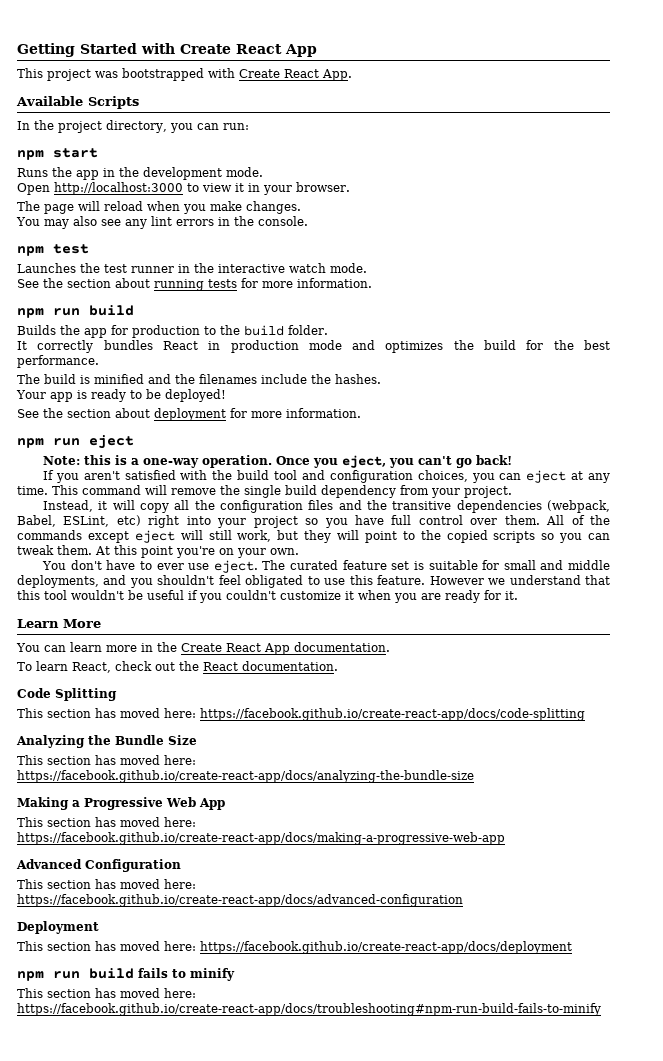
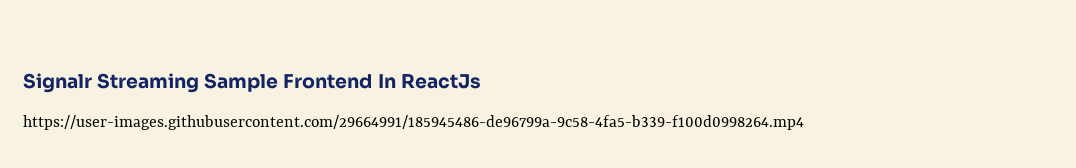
- Getting Started with Create React App
- This project was bootstrapped with Create React App.
- Available Scripts
- In the project directory, you can run:
- npm start
- Runs the app in the development mode.
- Open http://localhost:3000 to view it in your browser.
- The page will reload when you make changes.
- You may also see any lint errors in the console.
- npm test
- Launches the test runner in the interactive watch mode.
- See the section about running tests for more information.
- npm run build
- Builds the app for production to the build folder.
- It correctly bundles React in production mode and optimizes the build for the best performance.
- The build is minified and the filenames include the hashes.
- Your app is ready to be deployed!
- See the section about deployment for more information.
- npm run eject
- Note: this is a one-way operation. Once you eject, you can't go back!
- If you aren't satisfied with the build tool and configuration choices, you can eject at any time. This command will remove the single build dependency from your project.
- Instead, it will copy all the configuration files and the transitive dependencies (webpack, Babel, ESLint, etc) right into your project so you have full control over them. All of the commands except eject will still work, but they will point to the copied scripts so you can tweak them. At this point you're on your own.
- You don't have to ever use eject. The curated feature set is suitable for small and middle deployments, and you shouldn't feel obligated to use this feature. However we understand that this tool wouldn't be useful if you couldn't customize it when you are ready for it.
- Learn More
- You can learn more in the Create React App documentation.
- To learn React, check out the React documentation.
- Code Splitting
- This section has moved here: https://facebook.github.io/create-react-app/docs/code-splitting
- Analyzing the Bundle Size
- This section has moved here: https://facebook.github.io/create-react-app/docs/analyzing-the-bundle-size
- Making a Progressive Web App
- This section has moved here: https://facebook.github.io/create-react-app/docs/making-a-progressive-web-app
- Advanced Configuration
- This section has moved here: https://facebook.github.io/create-react-app/docs/advanced-configuration
- Deployment
- This section has moved here: https://facebook.github.io/create-react-app/docs/deployment
- npm run build fails to minify
- This section has moved here: https://facebook.github.io/create-react-app/docs/troubleshooting#npm-run-build-fails-to-minify
+ Signalr Streaming Sample Frontend In ReactJs
+ https://user-images.githubusercontent.com/29664991/185945486-de96799a-9c58-4fa5-b339-f100d0998264.mp4

